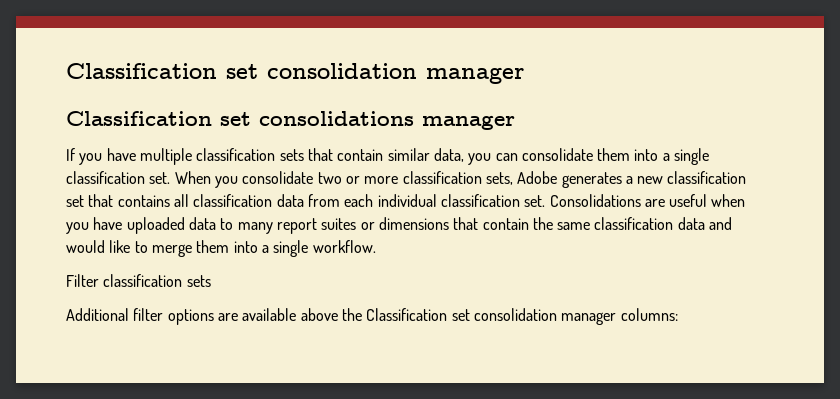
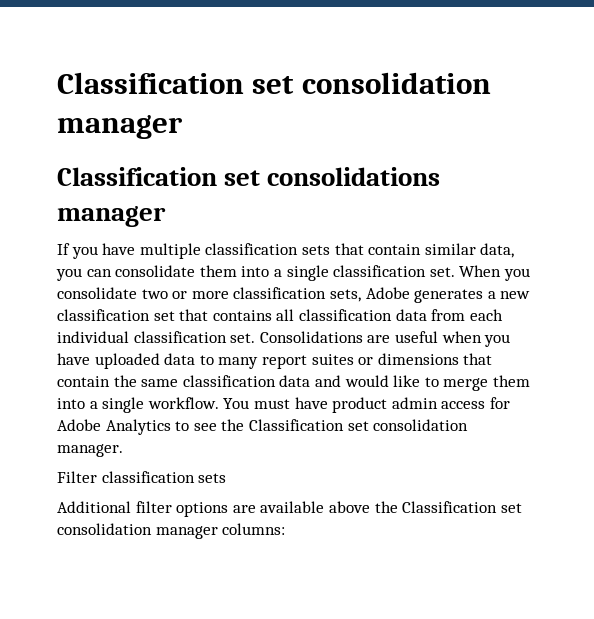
+ You must have product admin access for Adobe Analytics to see the Classification set consolidation manager.

